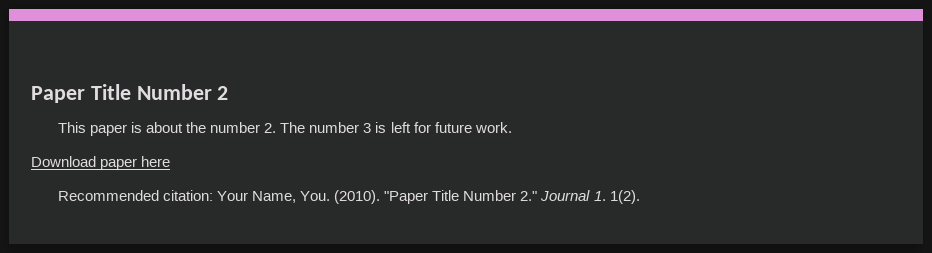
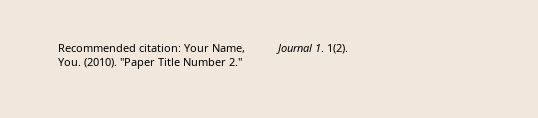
- Paper Title Number 2
- This paper is about the number 2. The number 3 is left for future work.
- Download paper here

